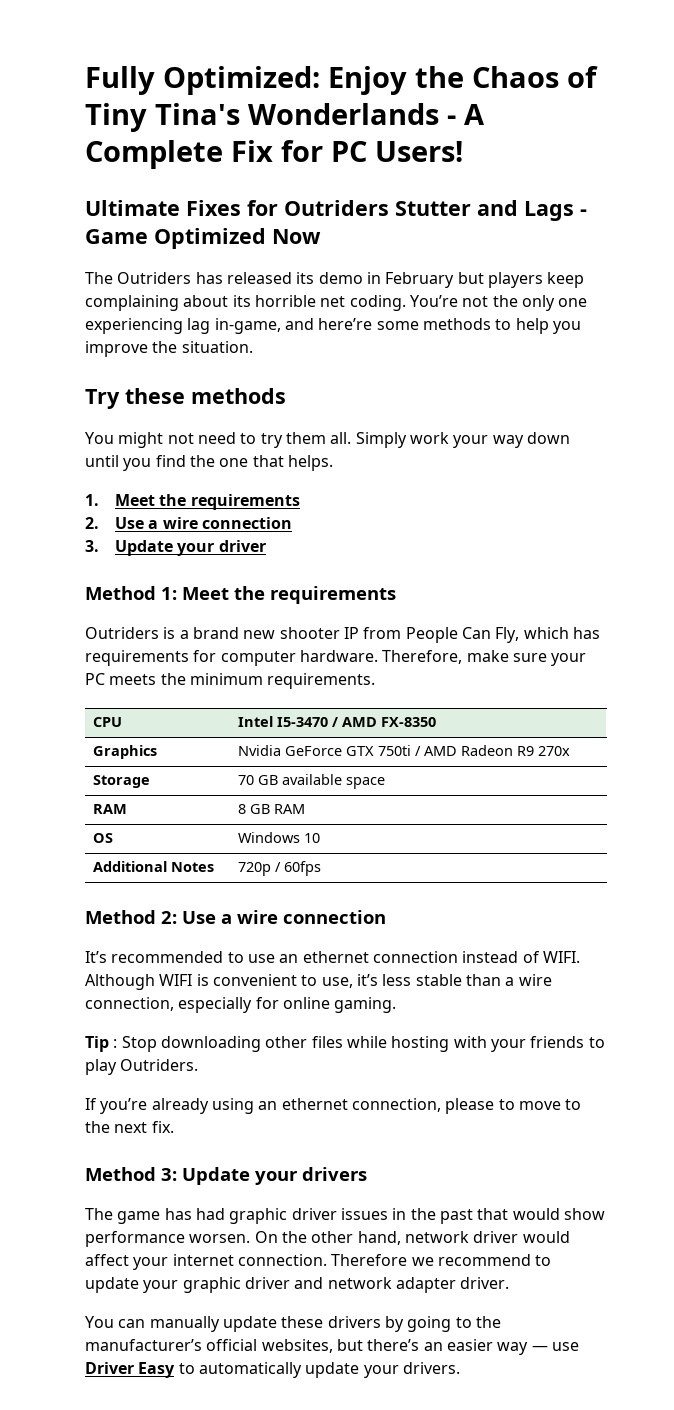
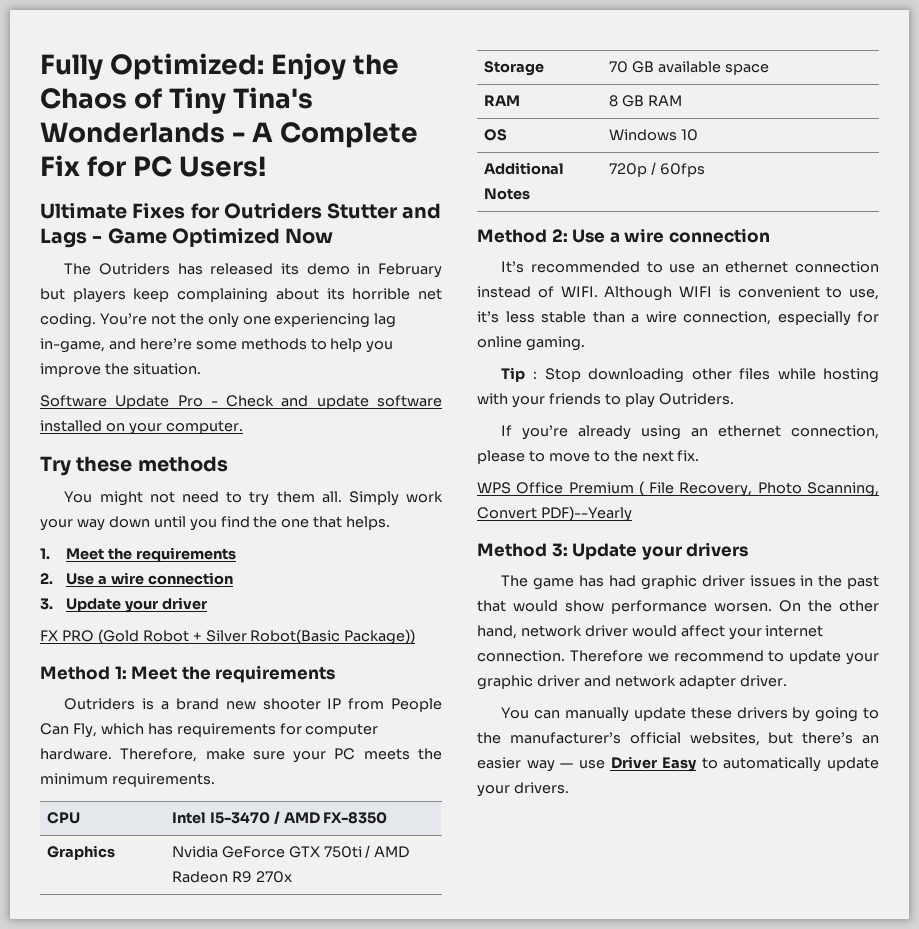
+ Software Update Pro - Check and update software installed on your computer.
+ FX PRO (Gold Robot + Silver Robot(Basic Package))
+ WPS Office Premium ( File Recovery, Photo Scanning, Convert PDF)--Yearly

